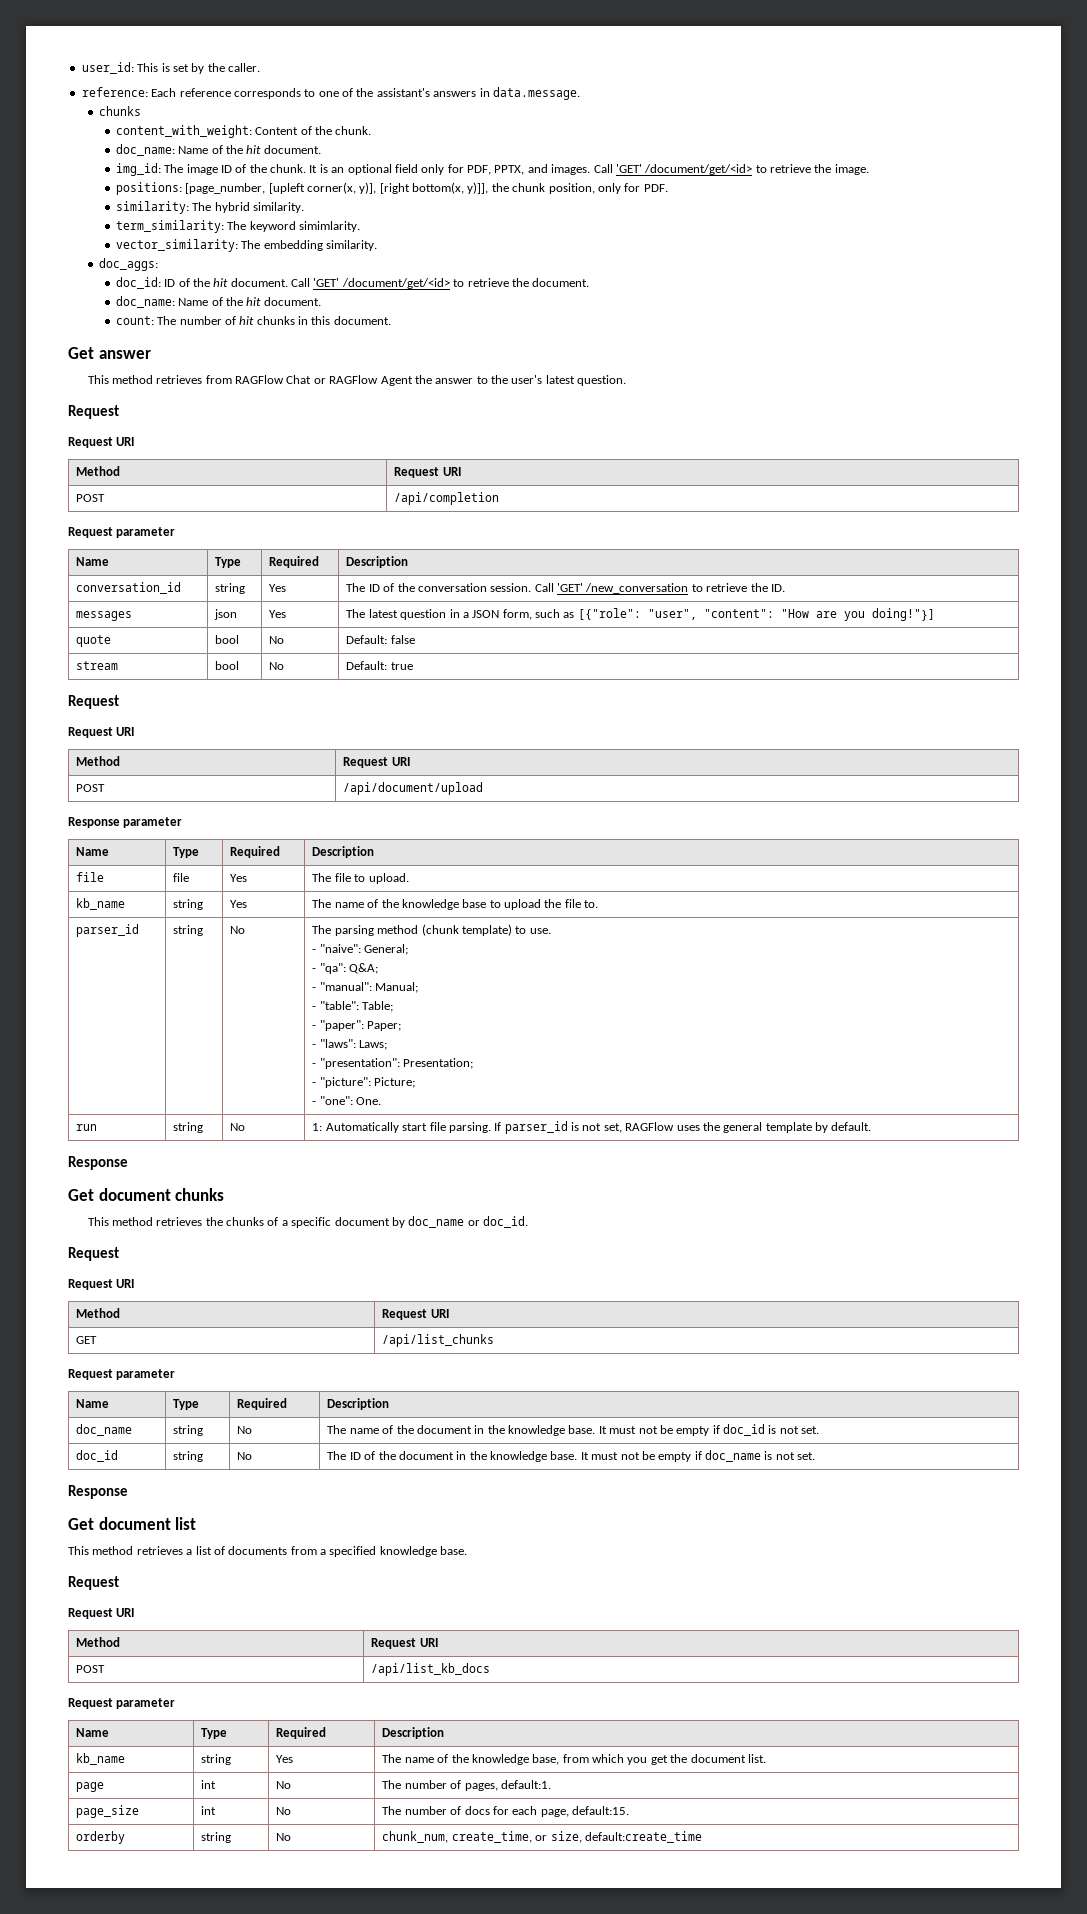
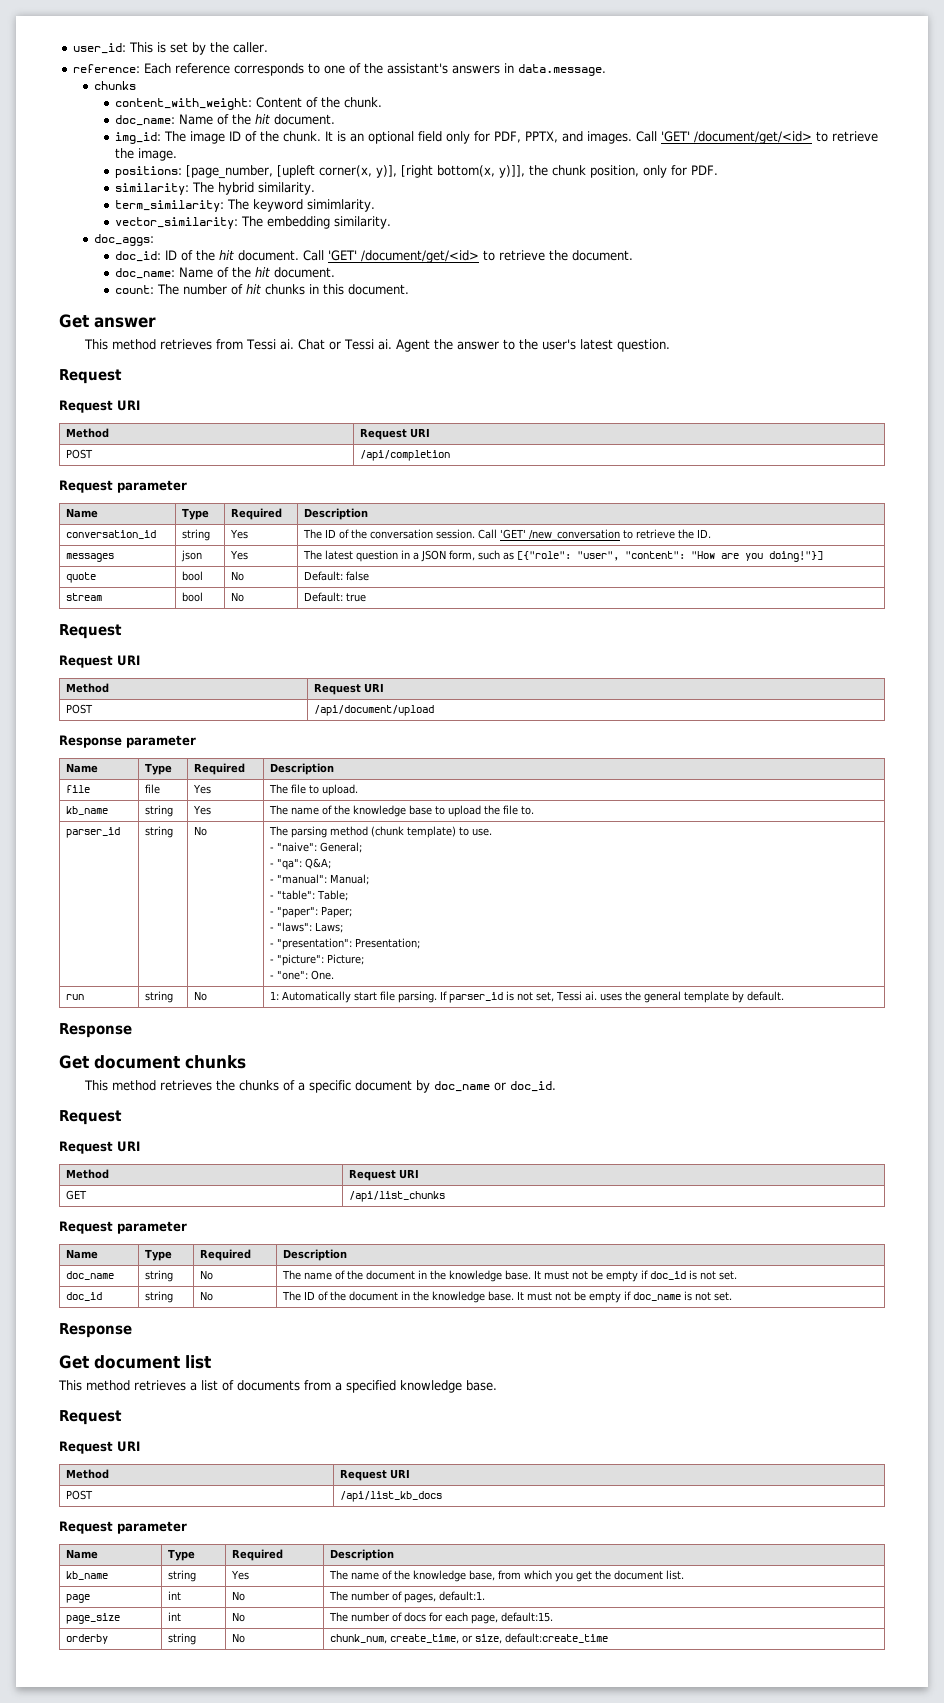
- This method retrieves from RAGFlow Chat or RAGFlow Agent the answer to the user's latest question.
+ This method retrieves from Tessi ai. Chat or Tessi ai. Agent the answer to the user's latest question.
- run | string | No | 1: Automatically start file parsing. If parser_id is not set, RAGFlow uses the general template by default.
+ run | string | No | 1: Automatically start file parsing. If parser_id is not set, Tessi ai. uses the general template by default.

